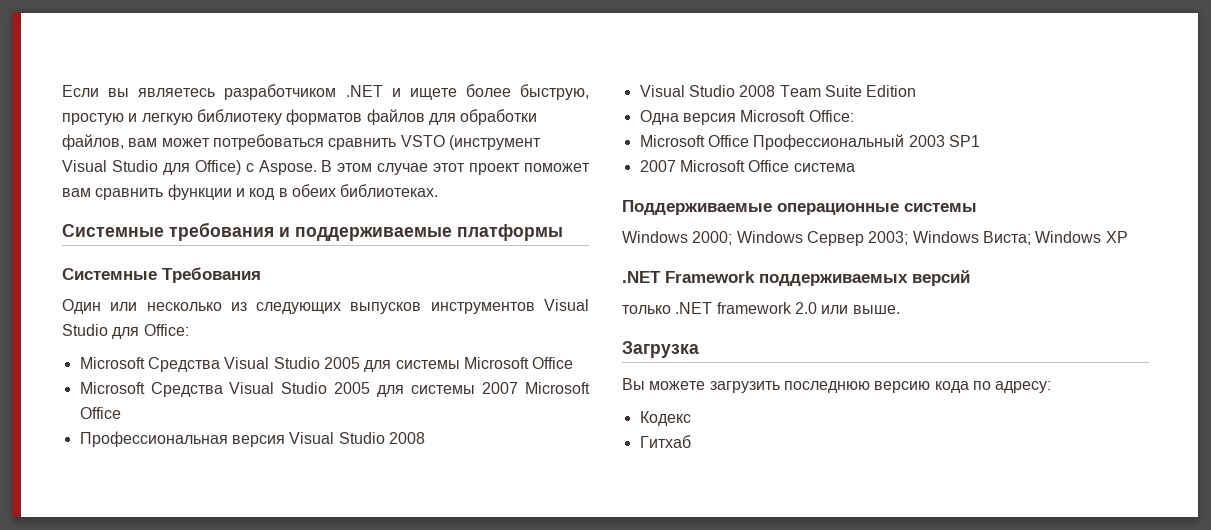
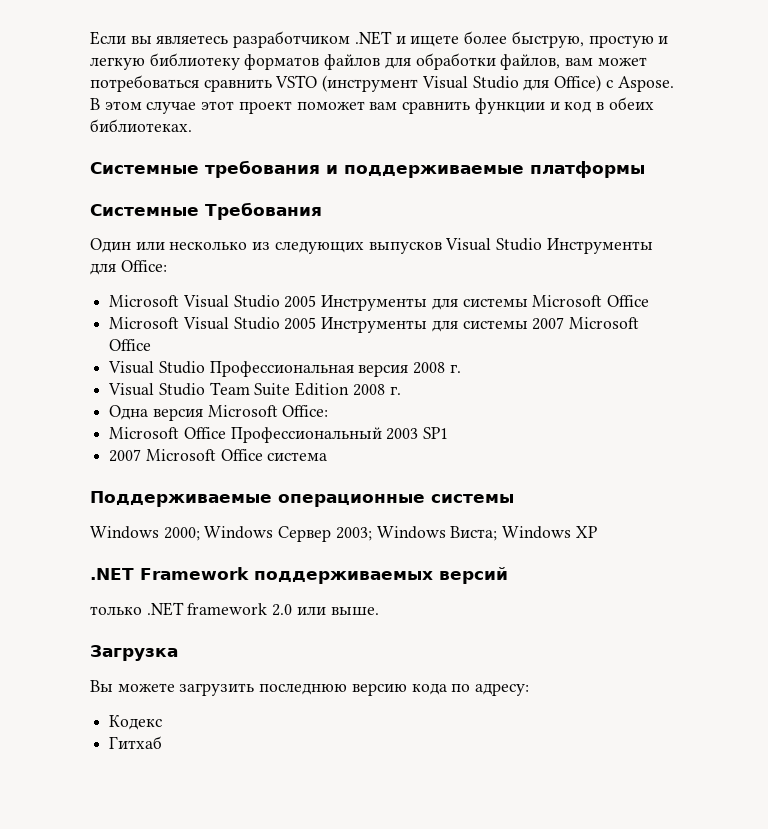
- Один или несколько из следующих выпусков инструментов Visual Studio для Office:
+ Один или несколько из следующих выпусков Visual Studio Инструменты для Office:
- Microsoft Средства Visual Studio 2005 для системы Microsoft Office
+ Microsoft Visual Studio 2005 Инструменты для системы Microsoft Office
- Microsoft Средства Visual Studio 2005 для системы 2007 Microsoft Office
+ Microsoft Visual Studio 2005 Инструменты для системы 2007 Microsoft Office
- Профессиональная версия Visual Studio 2008
- Visual Studio 2008 Team Suite Edition
+ Visual Studio Профессиональная версия 2008 г.
+ Visual Studio Team Suite Edition 2008 г.

